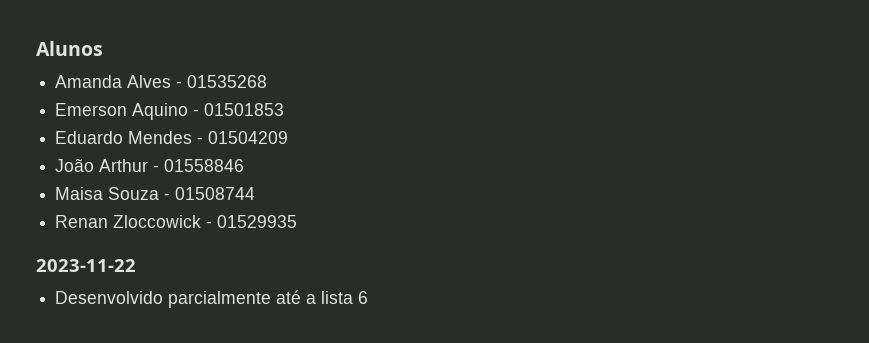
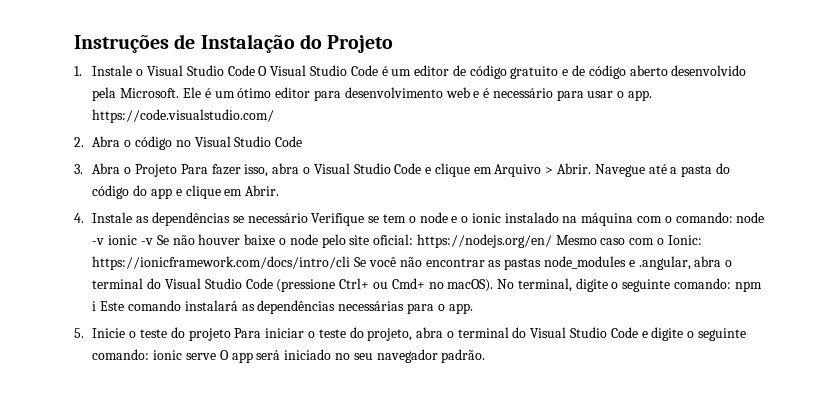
- Alunos
- Amanda Alves - 01535268
- Emerson Aquino - 01501853
- Eduardo Mendes - 01504209
- João Arthur - 01558846
- Maisa Souza - 01508744
- Renan Zloccowick - 01529935
- 2023-11-22
- Desenvolvido parcialmente até a lista 6
+ Instruções de Instalação do Projeto
+ 1. Instale o Visual Studio Code O Visual Studio Code é um editor de código gratuito e de código aberto desenvolvido pela Microsoft. Ele é um ótimo editor para desenvolvimento web e é necessário para usar o app. https://code.visualstudio.com/
+ 2. Abra o código no Visual Studio Code
+ 3. Abra o Projeto Para fazer isso, abra o Visual Studio Code e clique em Arquivo > Abrir. Navegue até a pasta do código do app e clique em Abrir.
+ 4. Instale as dependências se necessário Verifique se tem o node e o ionic instalado na máquina com o comando: node -v ionic -v Se não houver baixe o node pelo site oficial: https://nodejs.org/en/ Mesmo caso com o Ionic: https://ionicframework.com/docs/intro/cli Se você não encontrar as pastas node_modules e .angular, abra o terminal do Visual Studio Code (pressione Ctrl+ ou Cmd+ no macOS). No terminal, digite o seguinte comando: npm i Este comando instalará as dependências necessárias para o app.
+ 5. Inicie o teste do projeto Para iniciar o teste do projeto, abra o terminal do Visual Studio Code e digite o seguinte comando: ionic serve O app será iniciado no seu navegador padrão.

